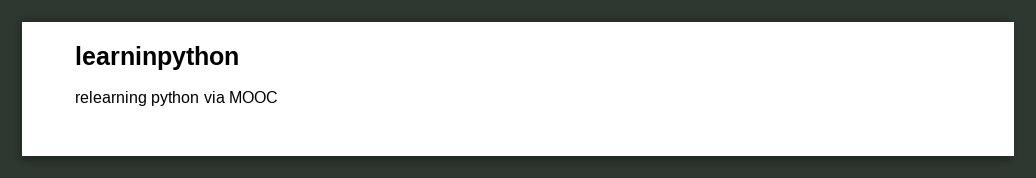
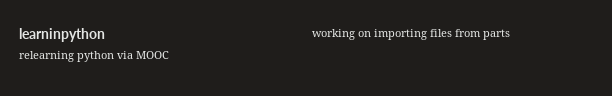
+ working on importing files from parts

